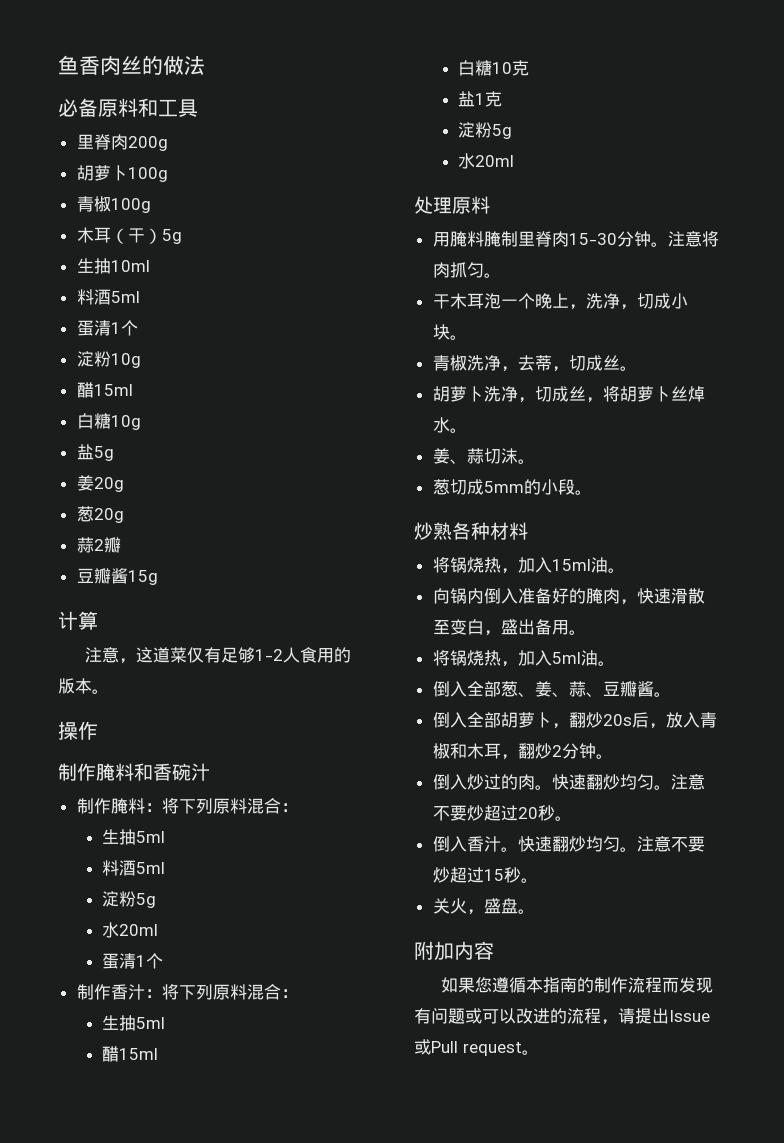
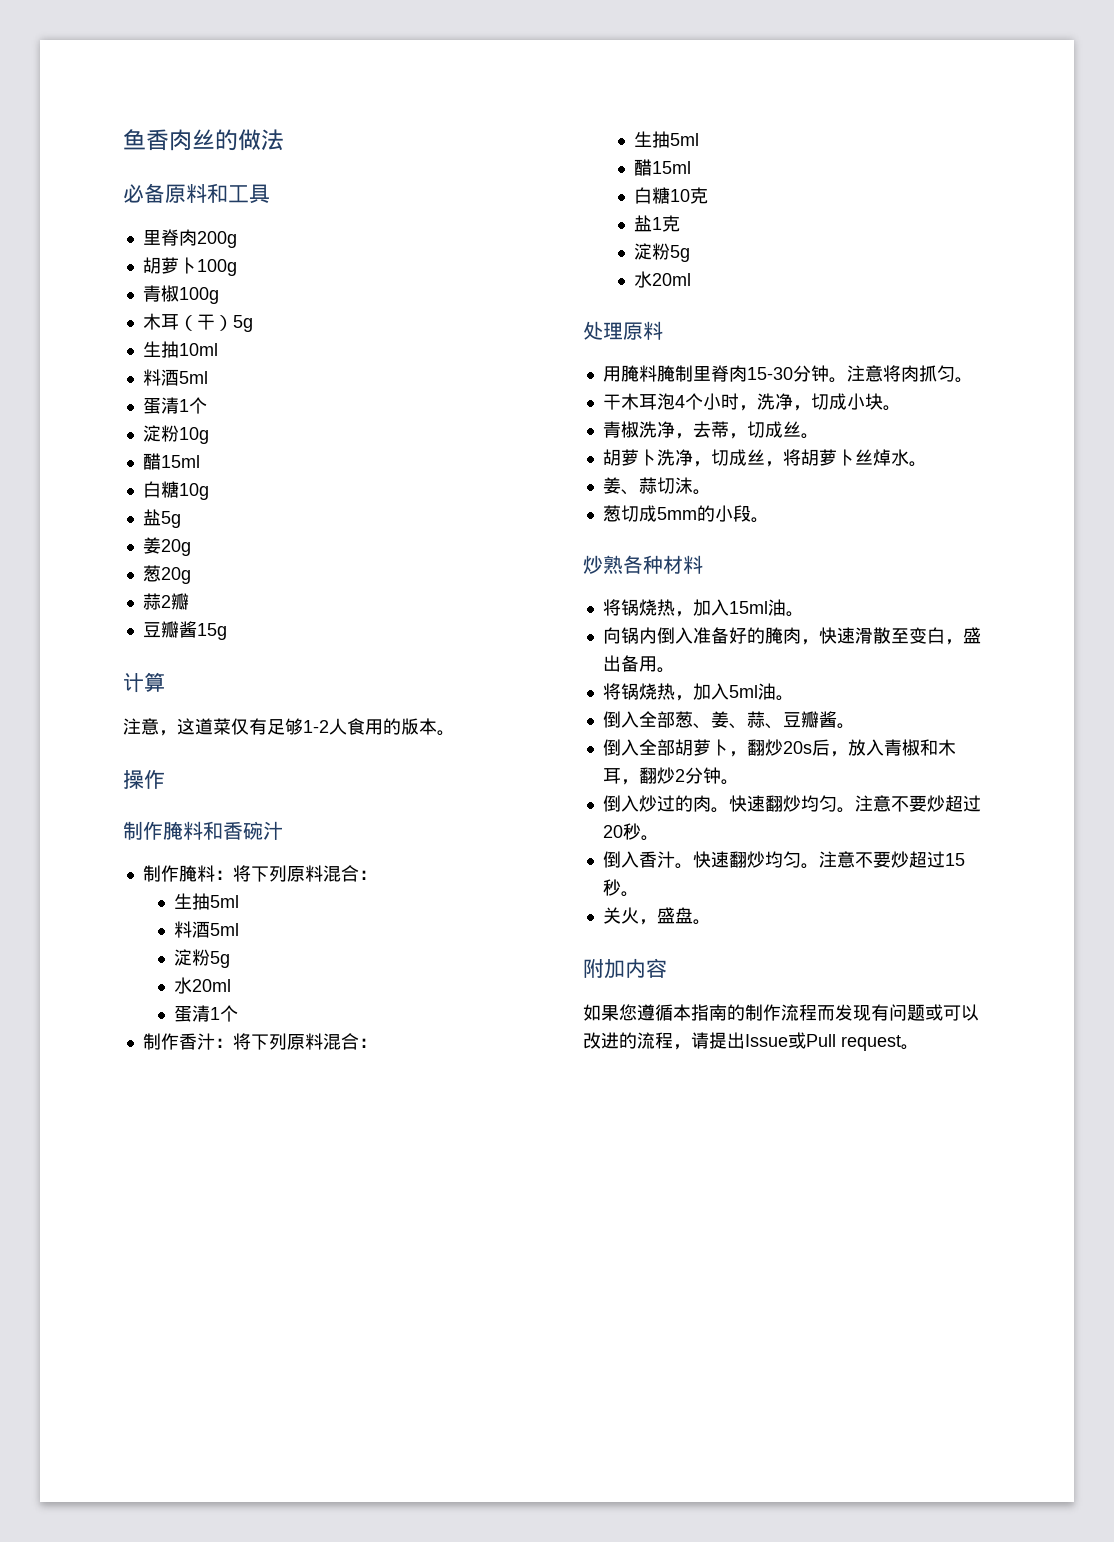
- 干木耳泡一个晚上，洗净，切成小块。
+ 干木耳泡4个小时，洗净，切成小块。

